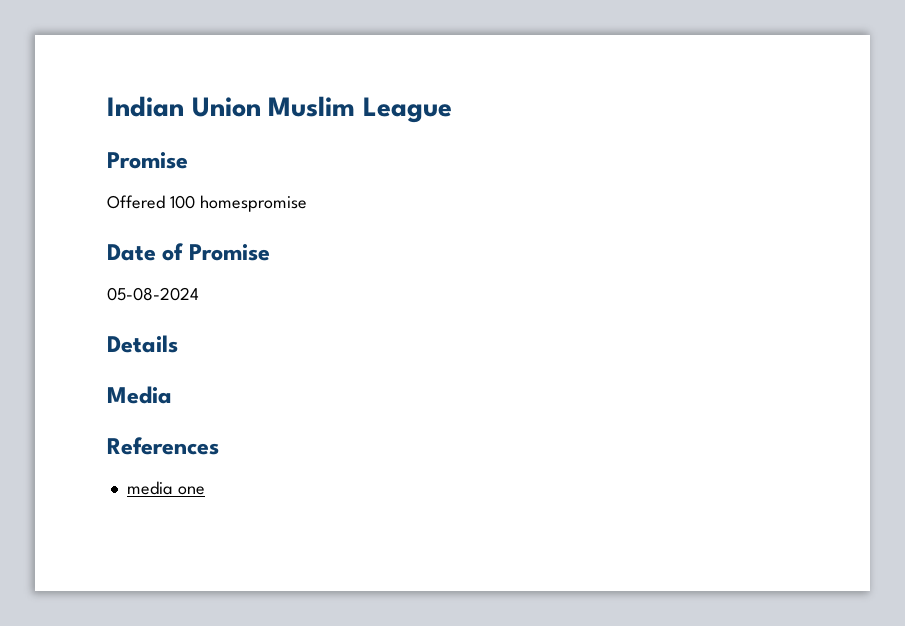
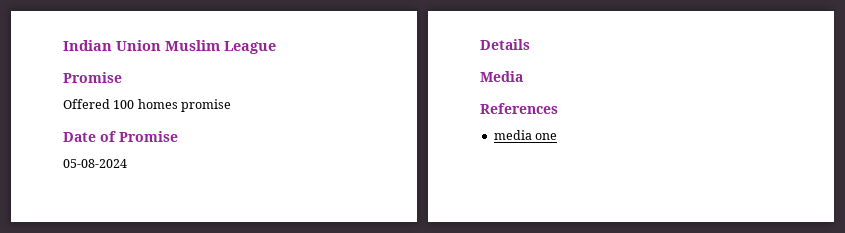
- Offered 100 homespromise
+ Offered 100 homes promise

